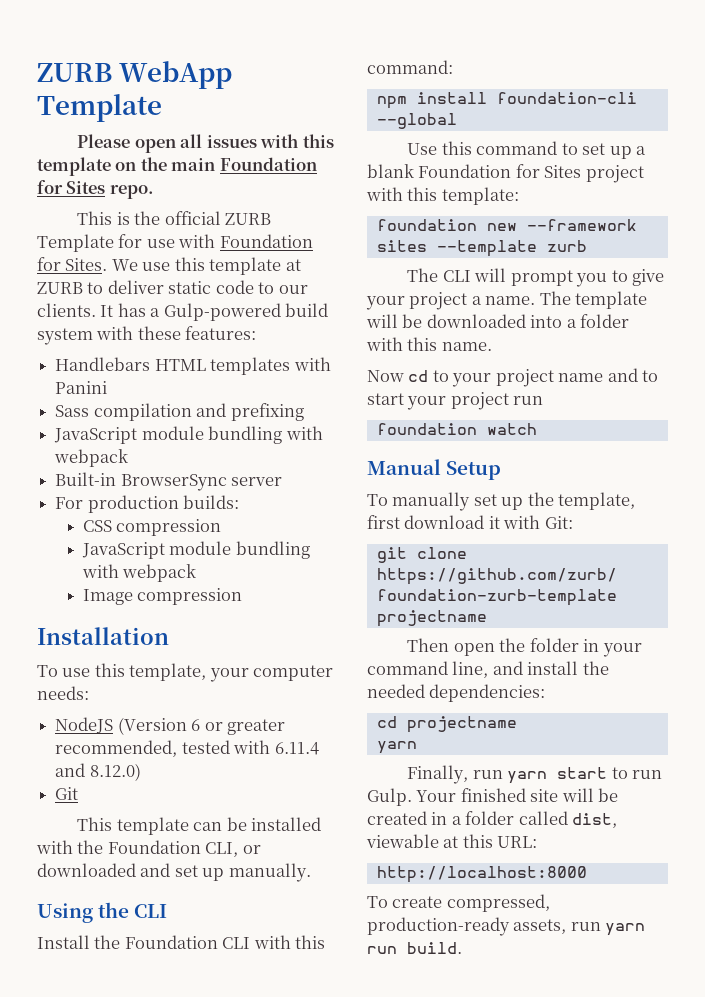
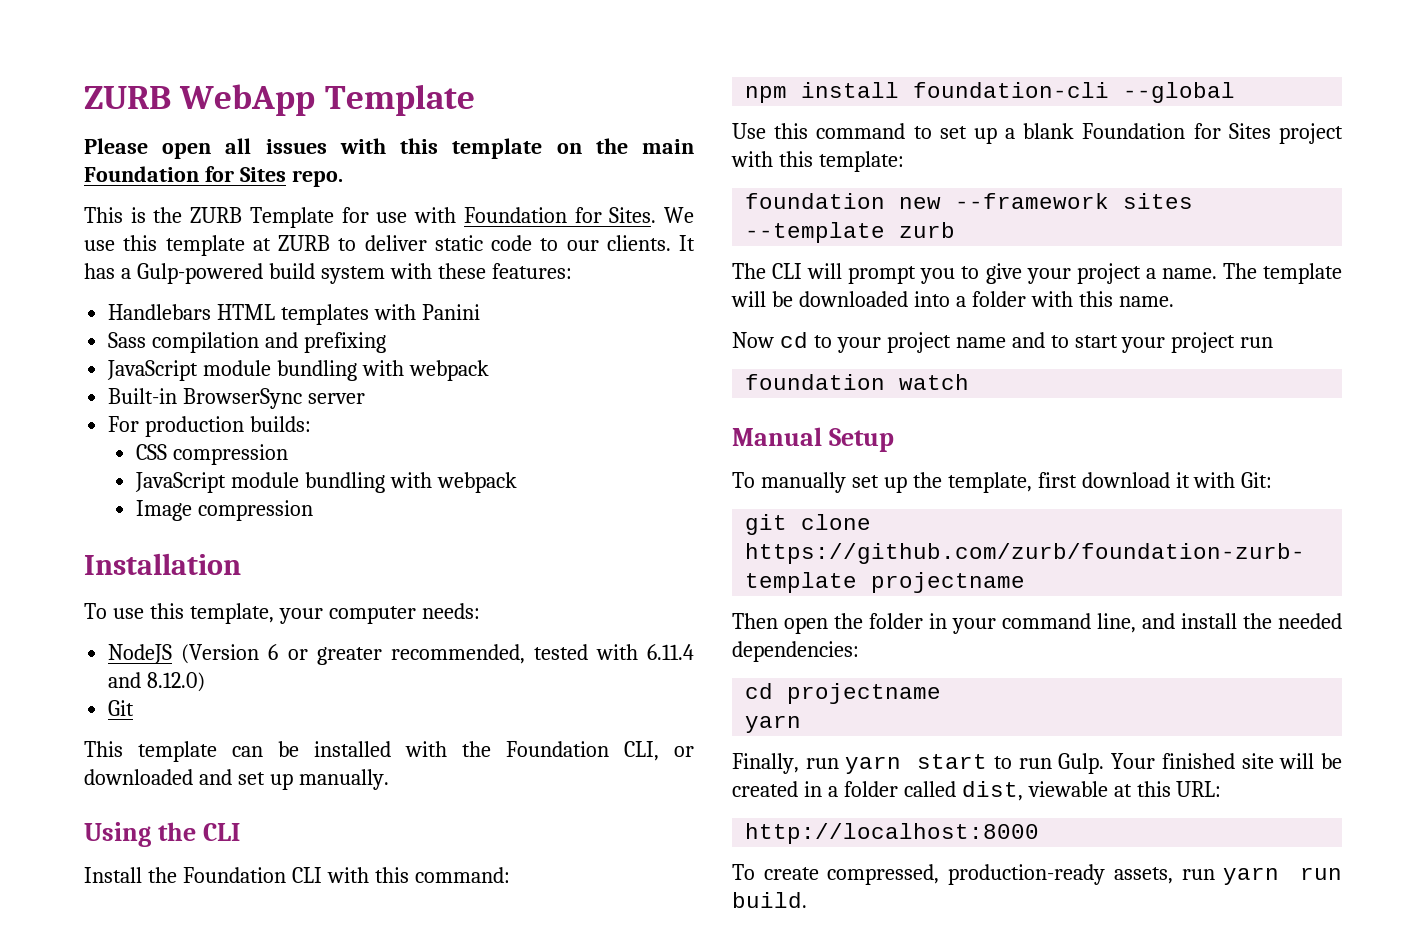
- This is the official ZURB Template for use with Foundation for Sites.
+ This is the ZURB Template for use with Foundation for Sites.

